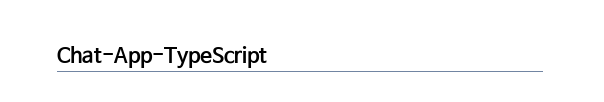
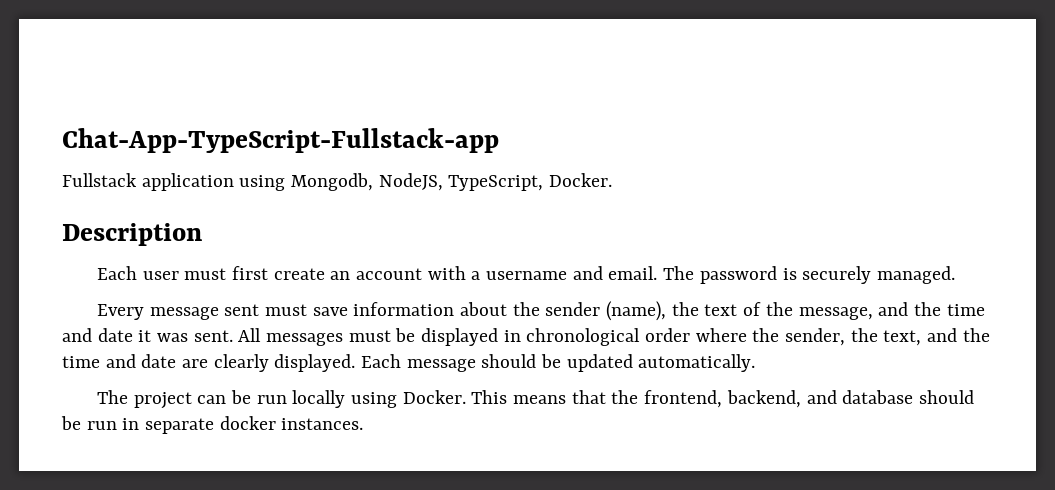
- Chat-App-TypeScript
+ Chat-App-TypeScript-Fullstack-app
+ Fullstack application using Mongodb, NodeJS, TypeScript, Docker.
+ Description
+ Each user must first create an account with a username and email. The password is securely managed.
+ Every message sent must save information about the sender (name), the text of the message, and the time and date it was sent. All messages must be displayed in chronological order where the sender, the text, and the time and date are clearly displayed. Each message should be updated automatically.
+ The project can be run locally using Docker. This means that the frontend, backend, and database should be run in separate docker instances.

